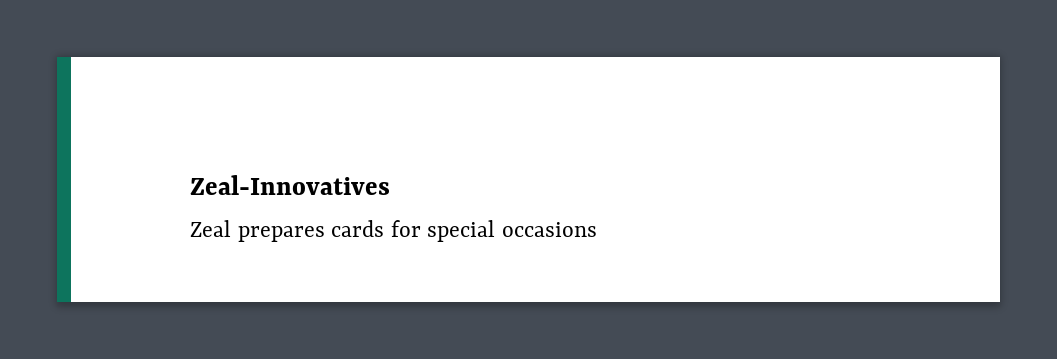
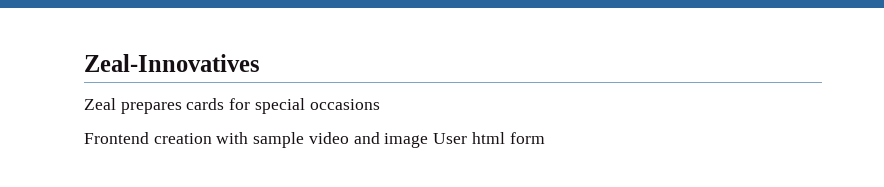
+ Frontend creation with sample video and image User html form

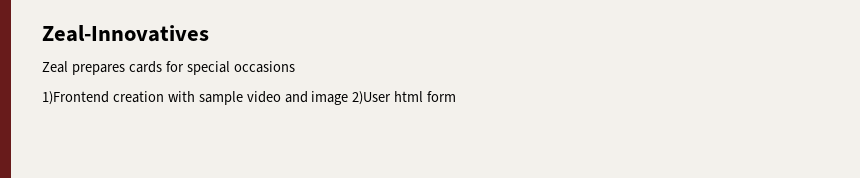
- Frontend creation with sample video and image User html form
+ 1)Frontend creation with sample video and image 2)User html form

